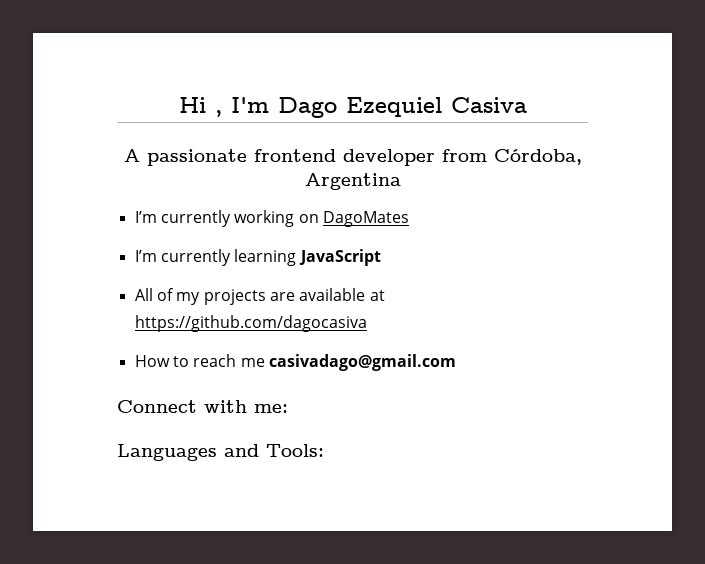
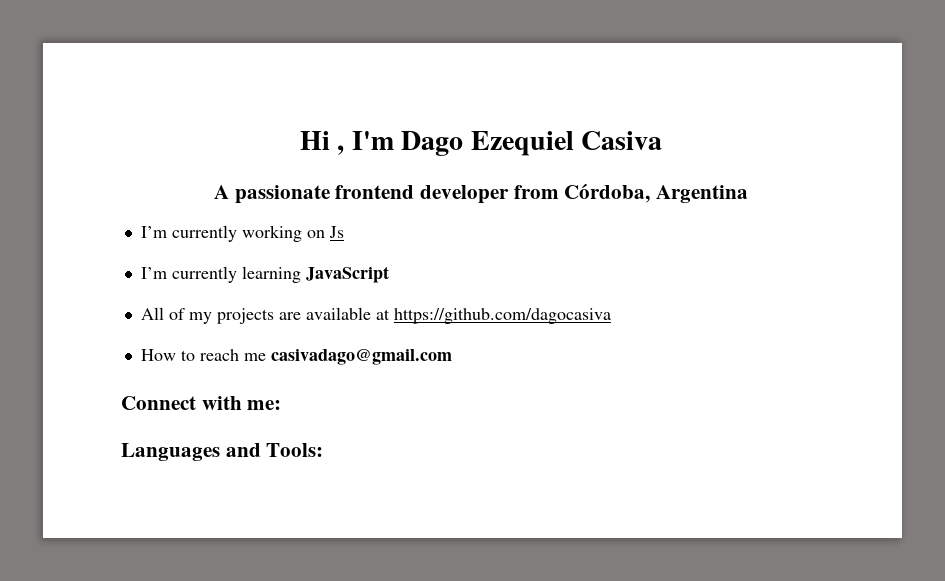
- I’m currently working on DagoMates
+ I’m currently working on Js

